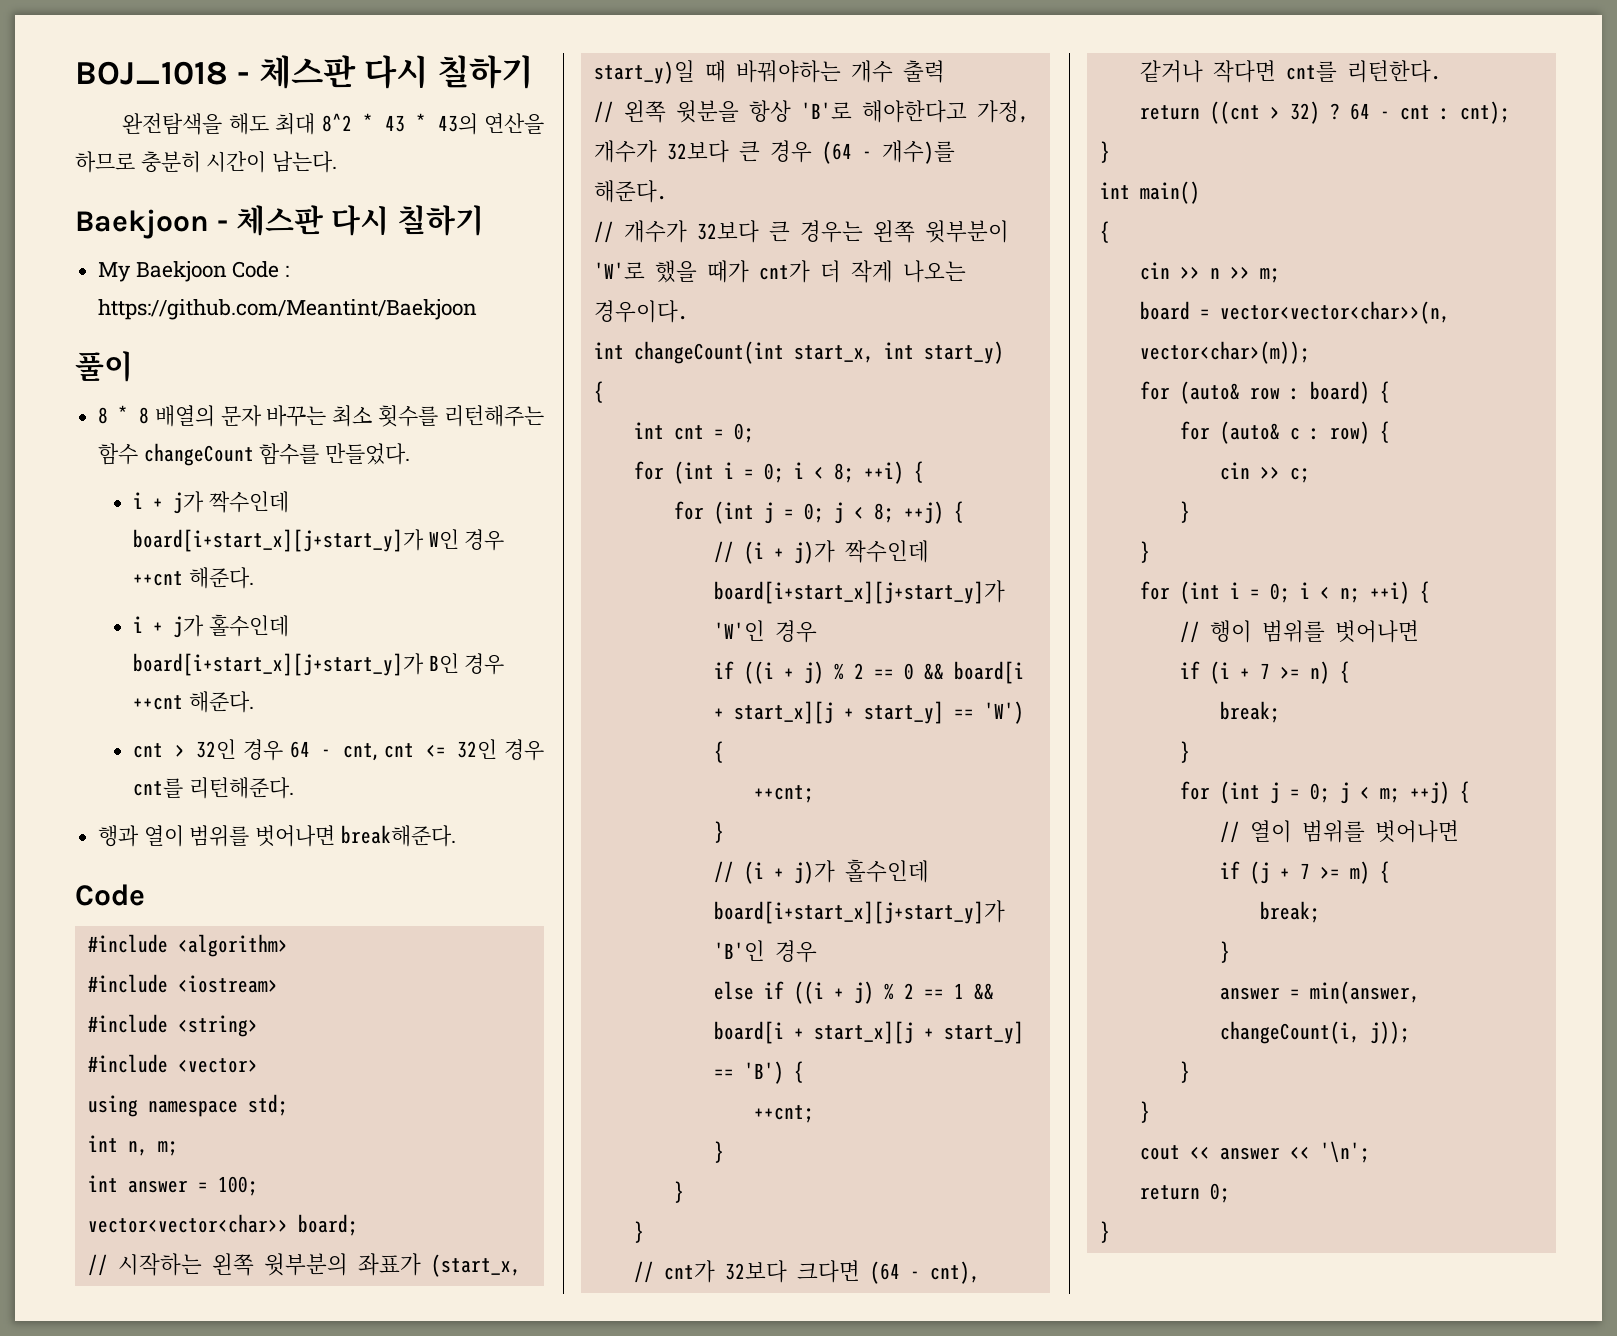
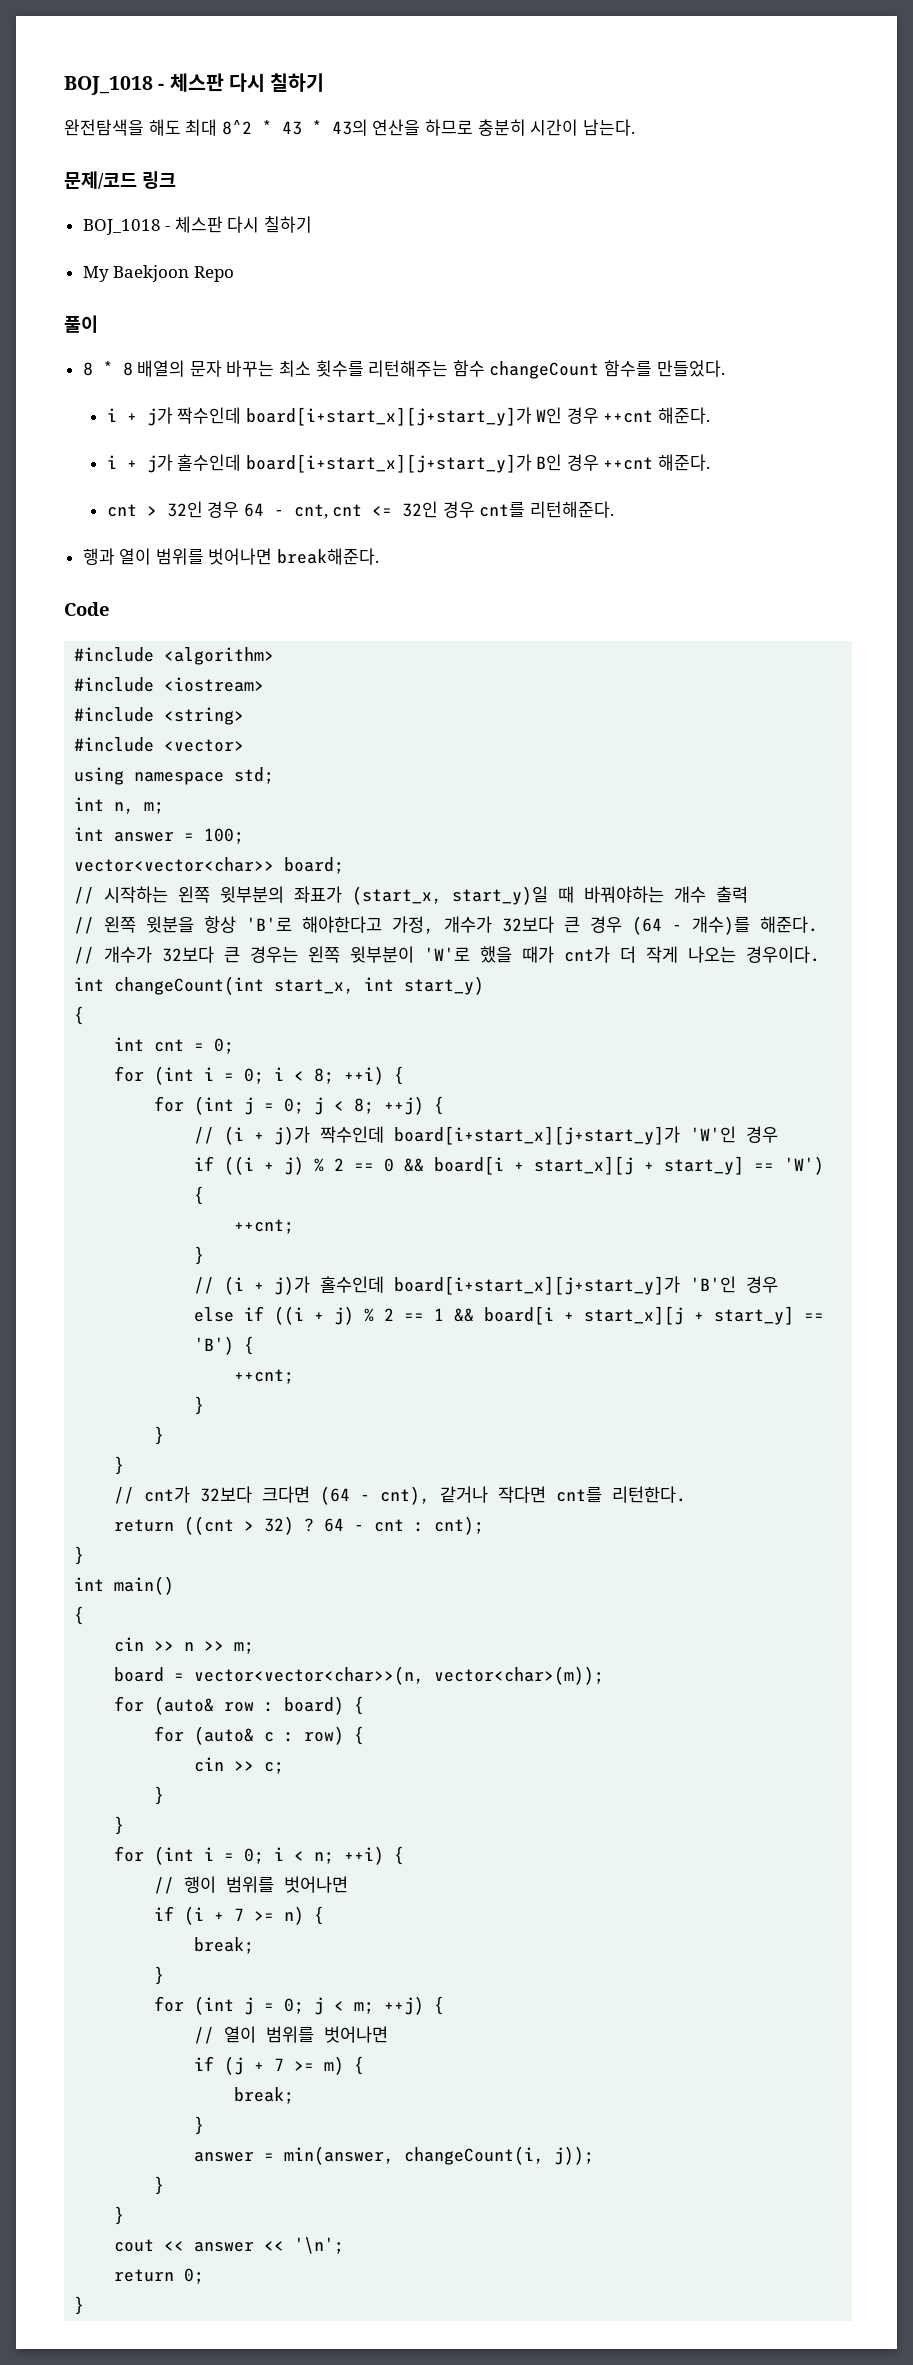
- Baekjoon - 체스판 다시 칠하기
+ 문제/코드 링크
+ BOJ_1018 - 체스판 다시 칠하기
- My Baekjoon Code : https://github.com/Meantint/Baekjoon
+ My Baekjoon Repo

